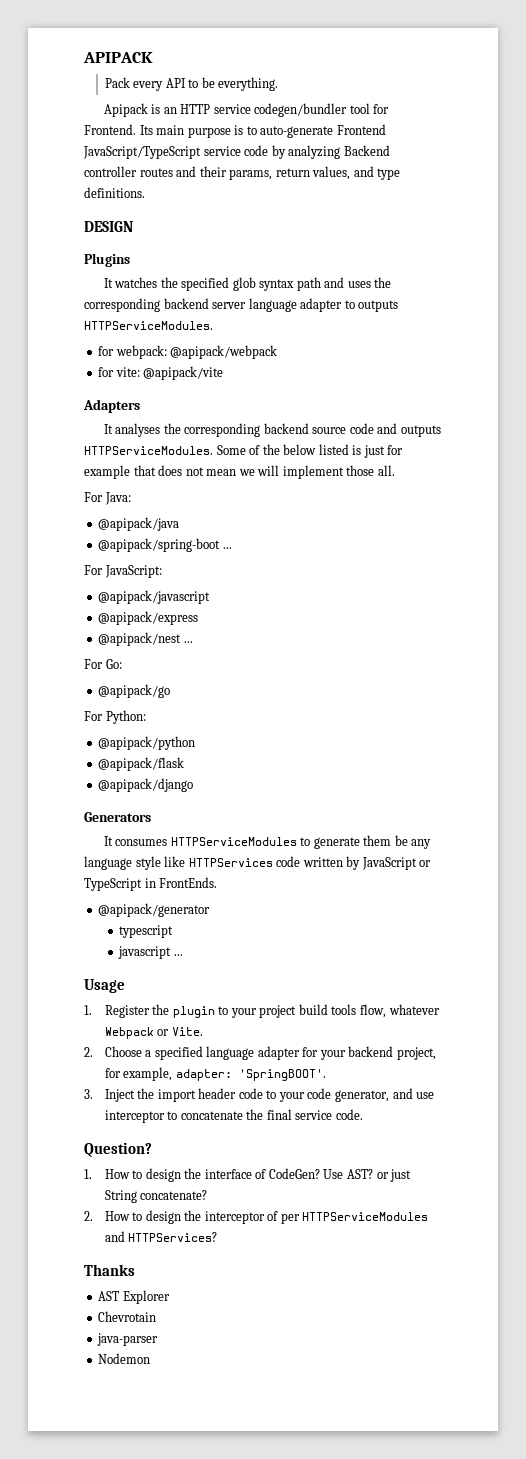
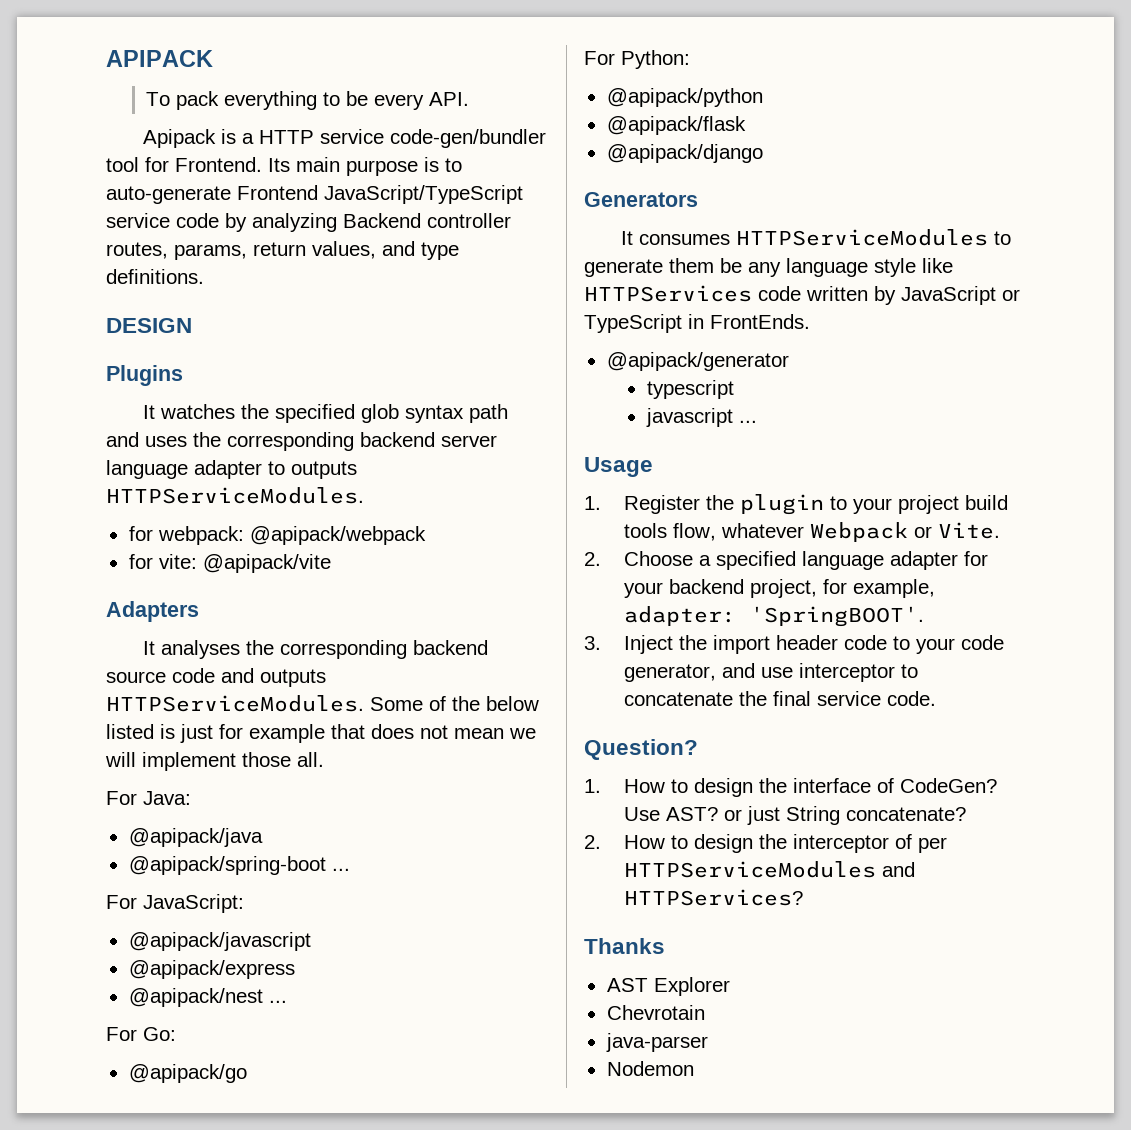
- Pack every API to be everything.
+ To pack everything to be every API.
- Apipack is an HTTP service codegen/bundler tool for Frontend.
+ Apipack is a HTTP service code-gen/bundler tool for Frontend.
- Its main purpose is to auto-generate Frontend JavaScript/TypeScript service code by analyzing Backend controller routes and their params, return values, and type definitions.
+ Its main purpose is to auto-generate Frontend JavaScript/TypeScript service code by analyzing Backend controller routes, params, return values, and type definitions.

